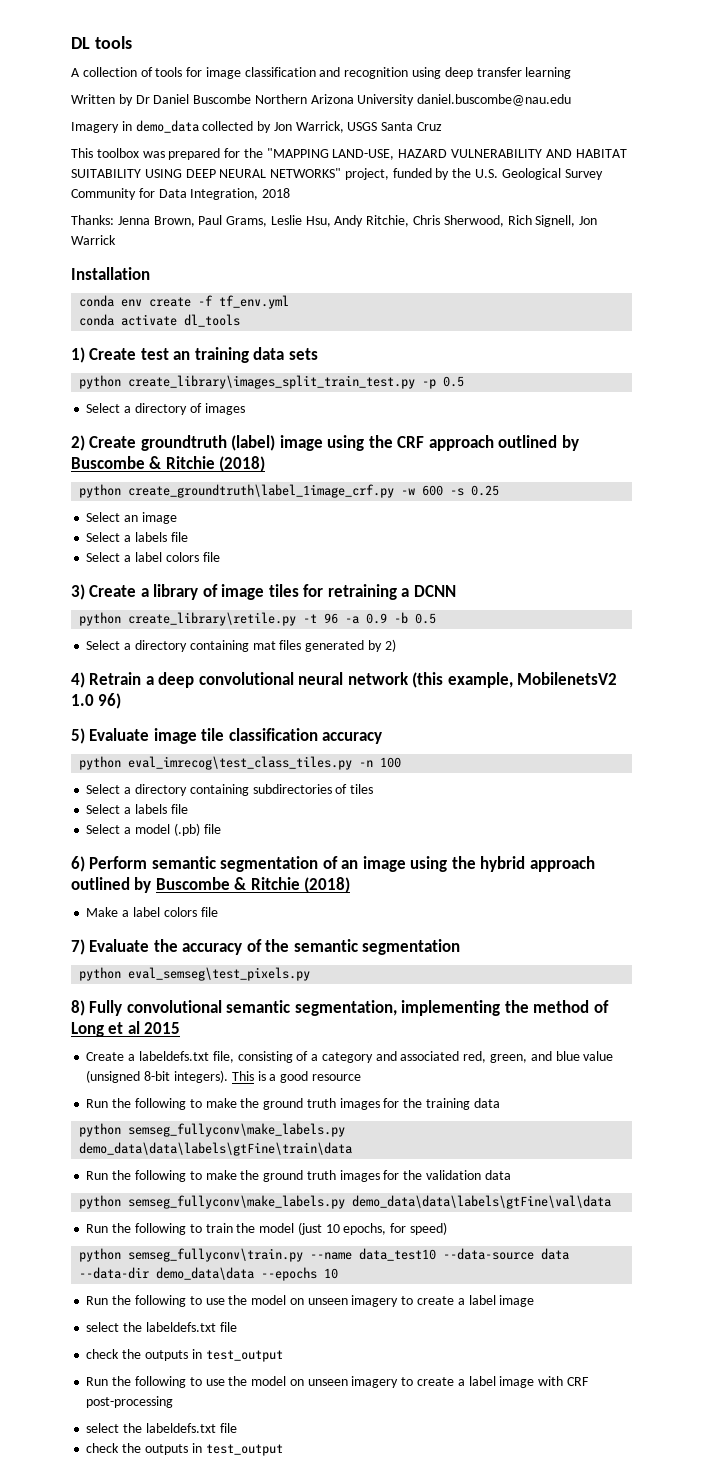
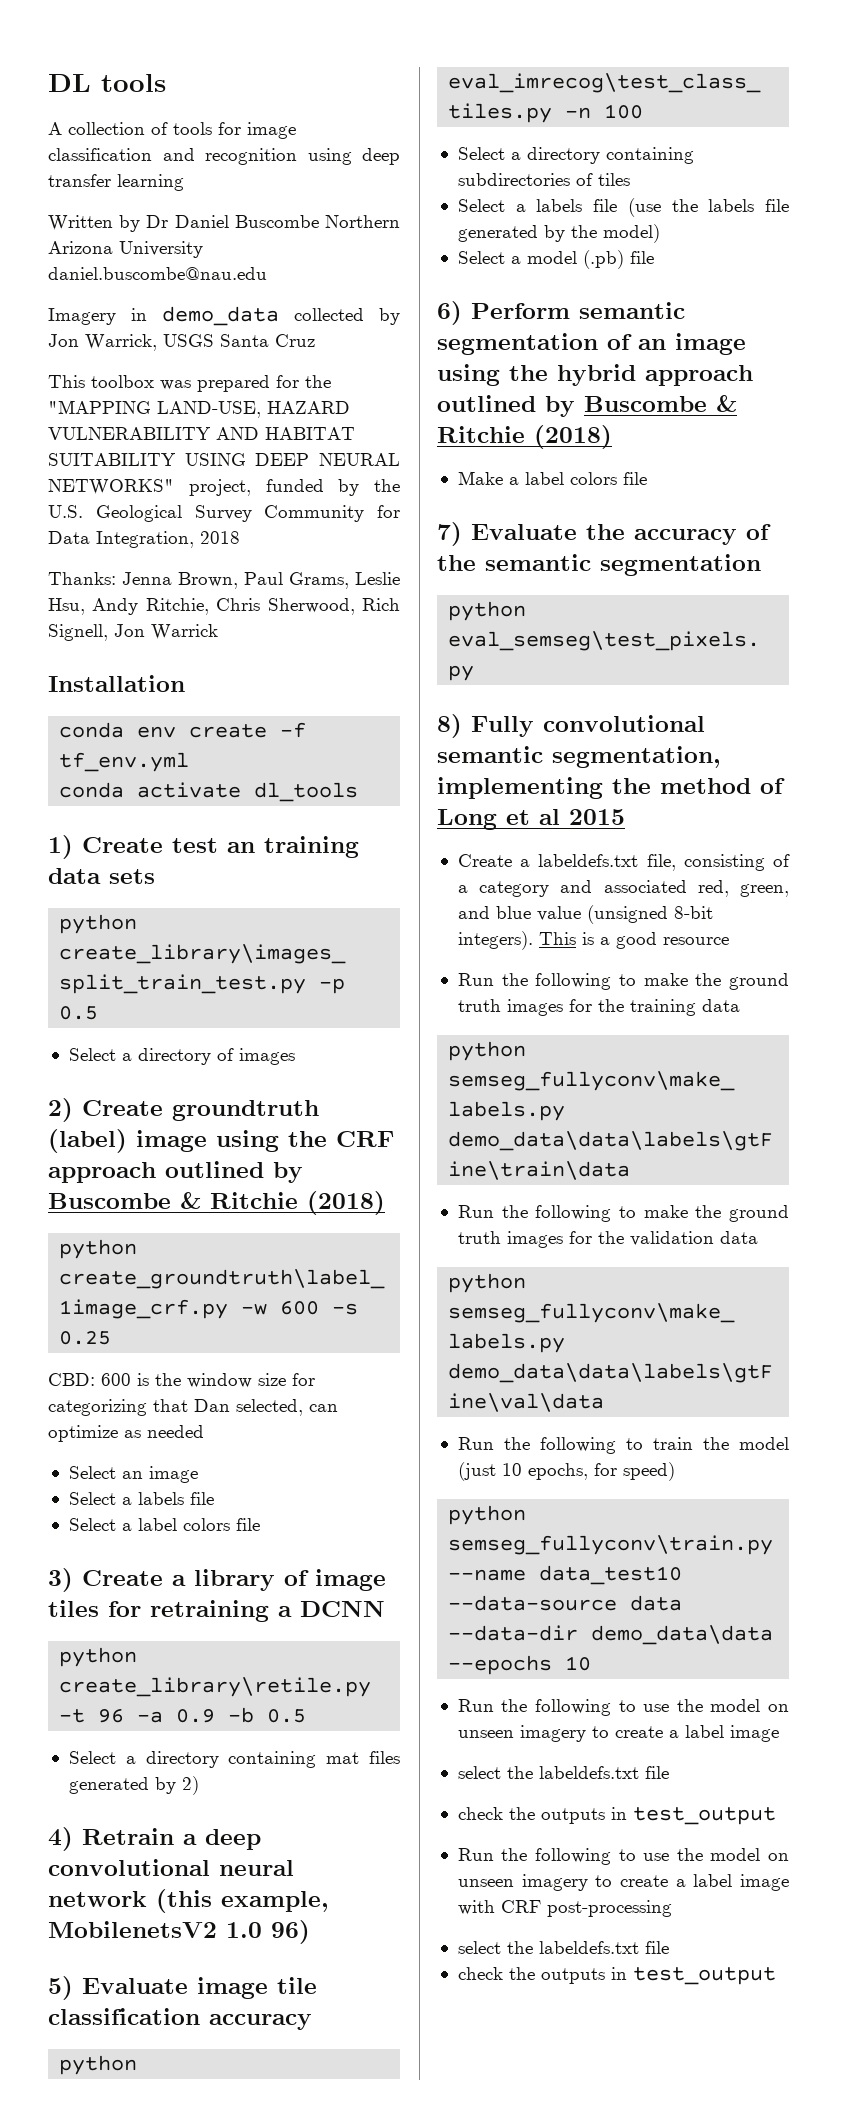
+ CBD: 600 is the window size for categorizing that Dan selected, can optimize as needed
  Select a directory containing subdirectories of tiles
- Select a labels file
+ Select a labels file (use the labels file generated by the model)

